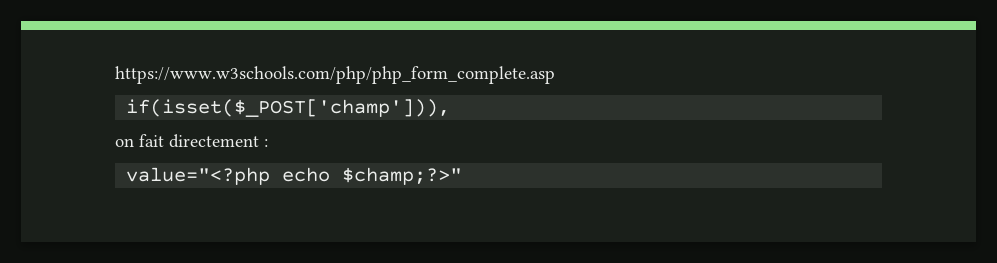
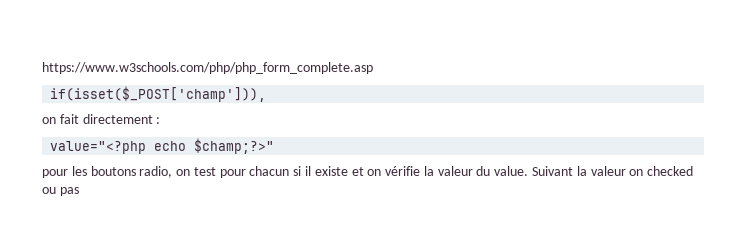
+ pour les boutons radio, on test pour chacun si il existe et on vérifie la valeur du value. Suivant la valeur on checked ou pas

